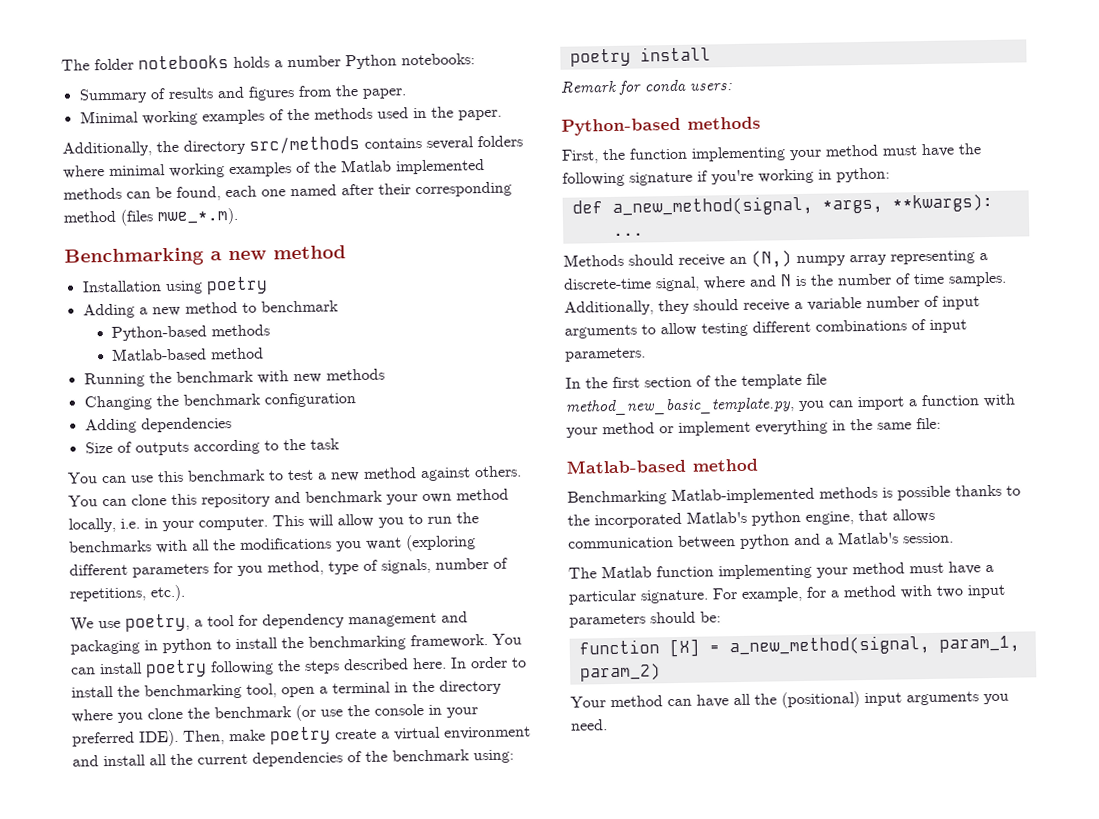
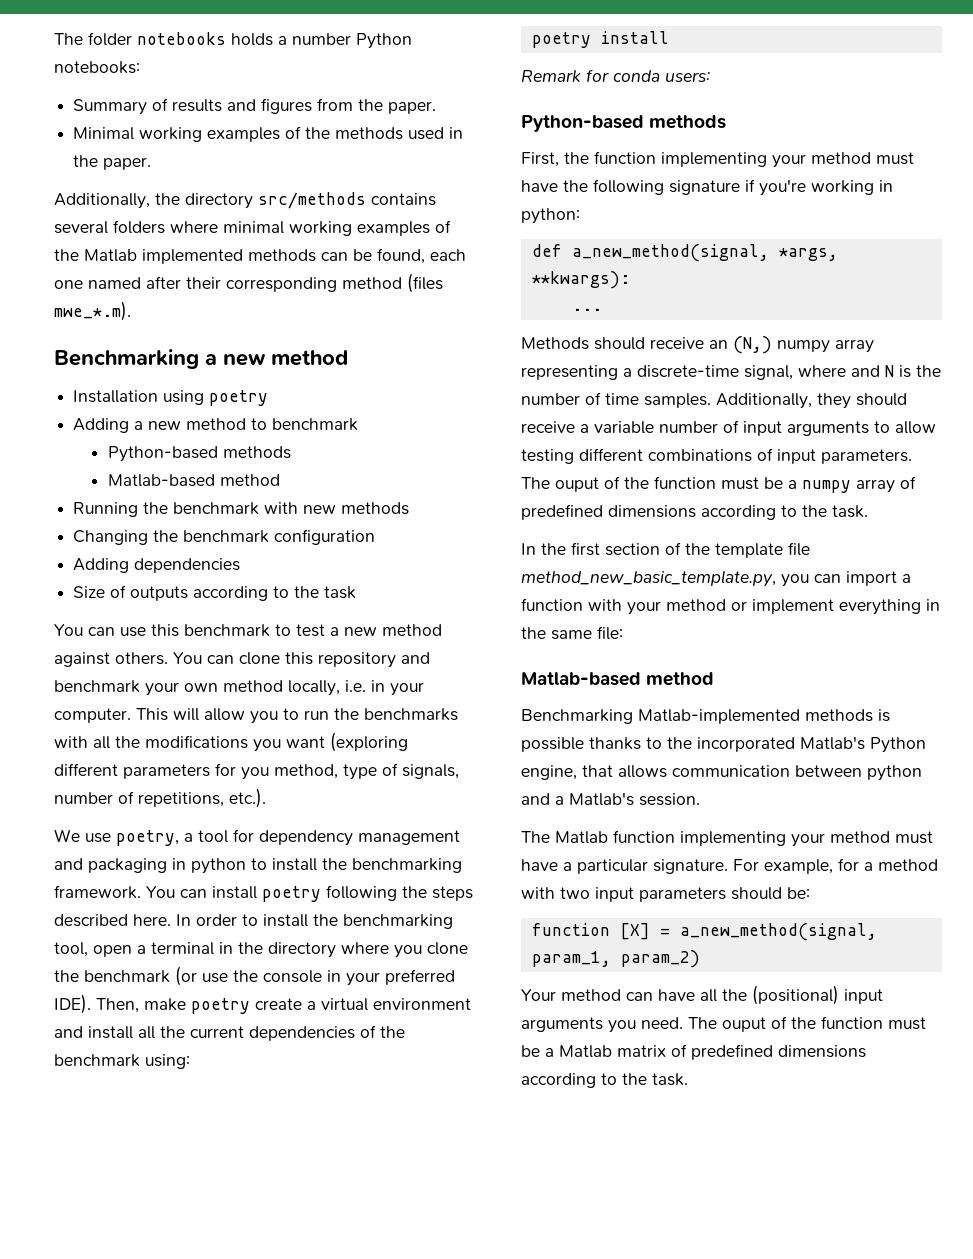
+ The ouput of the function must be a numpy array of predefined dimensions according to the task.
- Benchmarking Matlab-implemented methods is possible thanks to the incorporated Matlab's python engine, that allows communication between python and a Matlab's session.
+ Benchmarking Matlab-implemented methods is possible thanks to the incorporated Matlab's Python engine, that allows communication between python and a Matlab's session.
+ The ouput of the function must be a Matlab matrix of predefined dimensions according to the task.

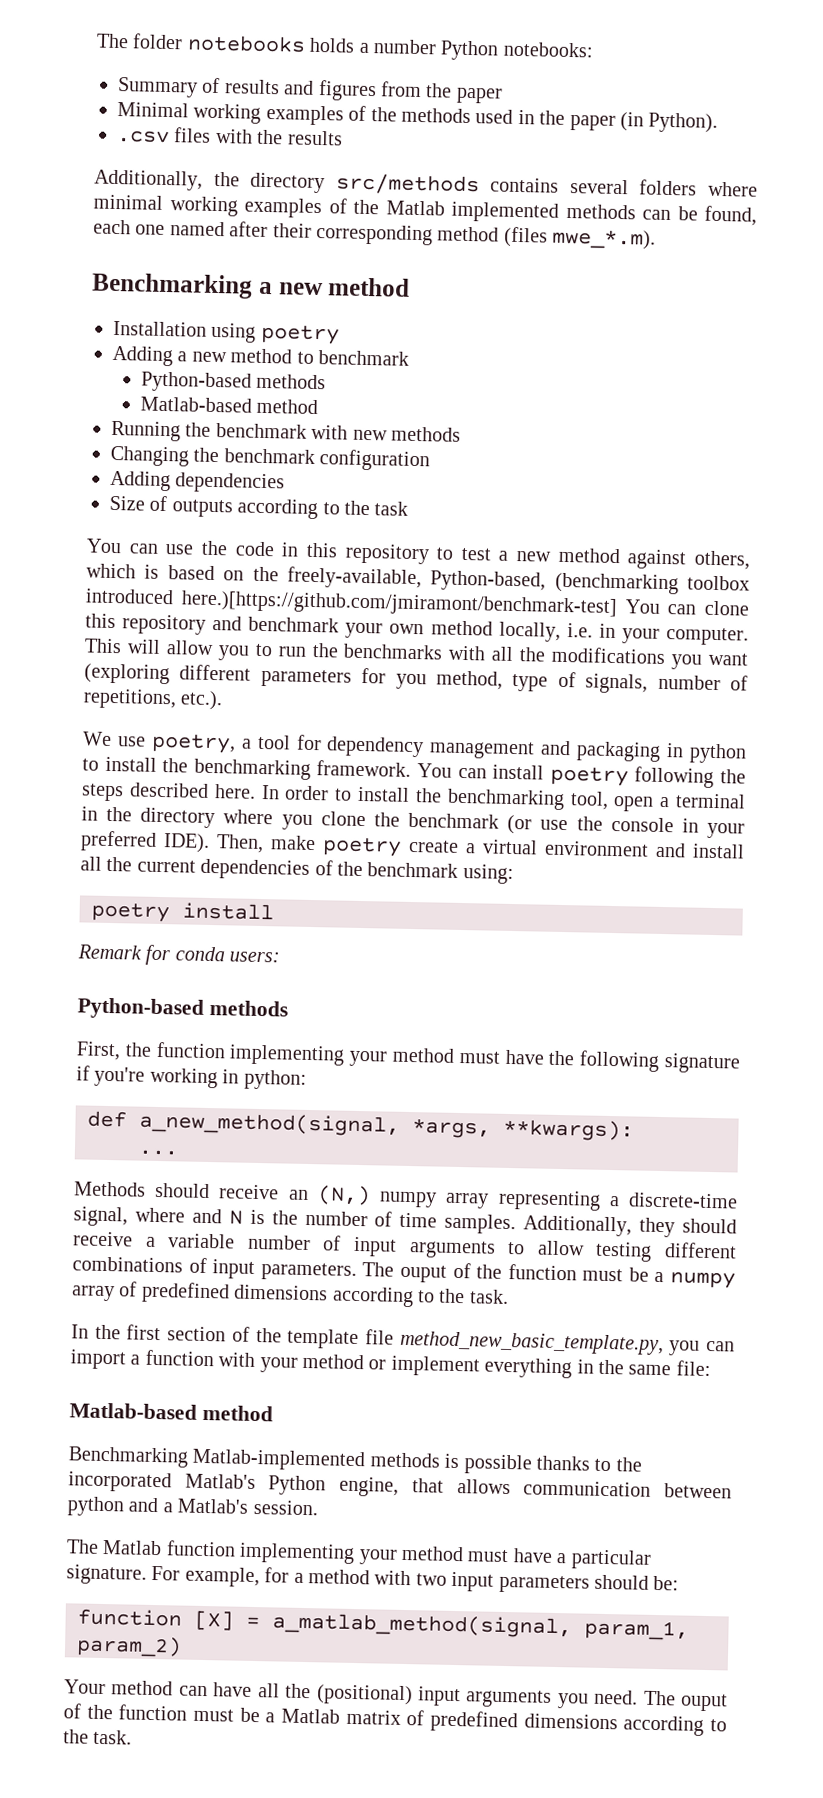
- Summary of results and figures from the paper.
+ Summary of results and figures from the paper
- Minimal working examples of the methods used in the paper.
+ Minimal working examples of the methods used in the paper (in Python).
+ .csv files with the results
- You can use this benchmark to test a new method against others. You can clone this repository and benchmark your own method locally, i.e. in your computer.
+ You can use the code in this repository to test a new method against others, which is based on the freely-available, Python-based, (benchmarking toolbox introduced here.)[https://github.com/jmiramont/benchmark-test] You can clone this repository and benchmark your own method locally, i.e. in your computer.
- function [X] = a_new_method(signal, param_1, param_2)
+ function [X] = a_matlab_method(signal, param_1, param_2)

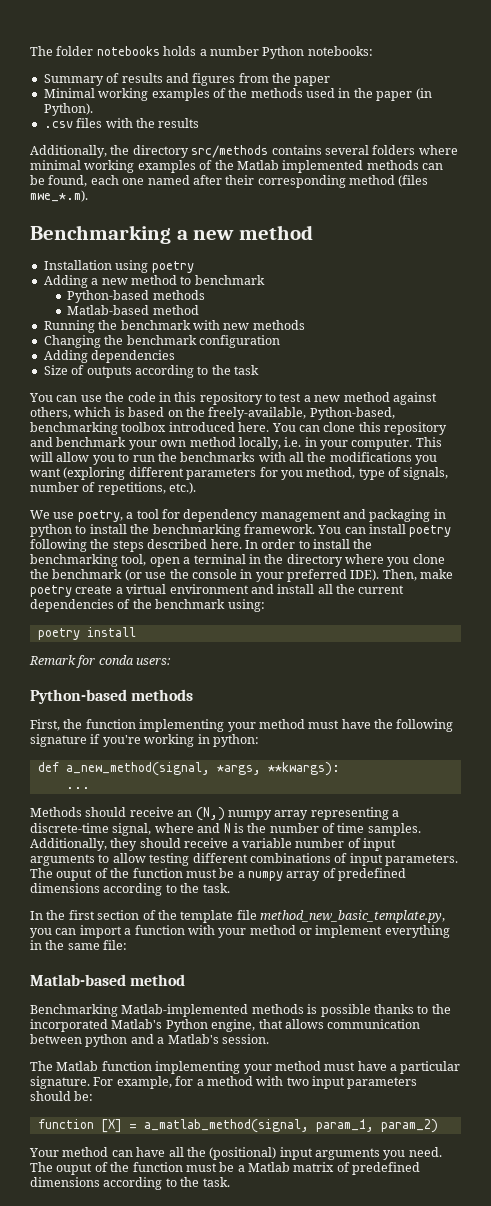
- You can use the code in this repository to test a new method against others, which is based on the freely-available, Python-based, (benchmarking toolbox introduced here.)[https://github.com/jmiramont/benchmark-test] You can clone this repository and benchmark your own method locally, i.e. in your computer.
+ You can use the code in this repository to test a new method against others, which is based on the freely-available, Python-based, benchmarking toolbox introduced here. You can clone this repository and benchmark your own method locally, i.e. in your computer.

